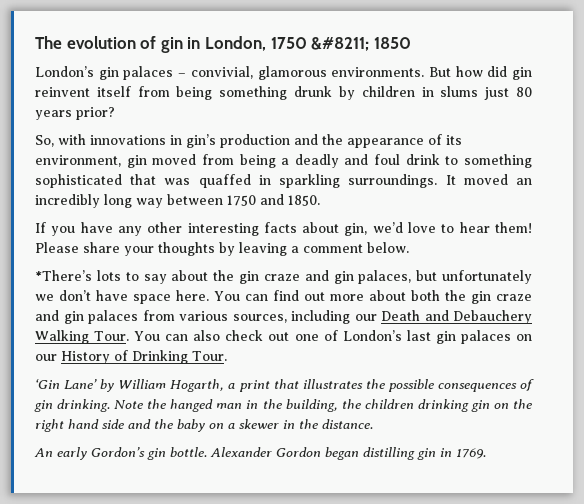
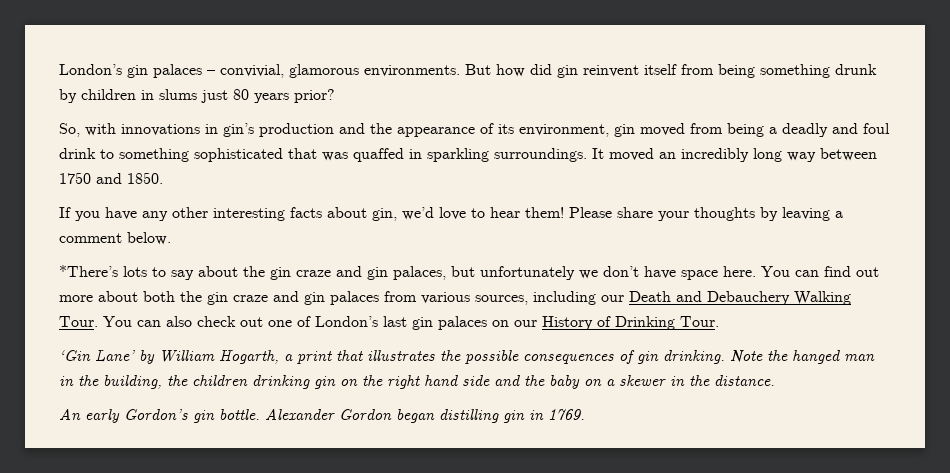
- The evolution of gin in London, 1750 &#8211; 1850

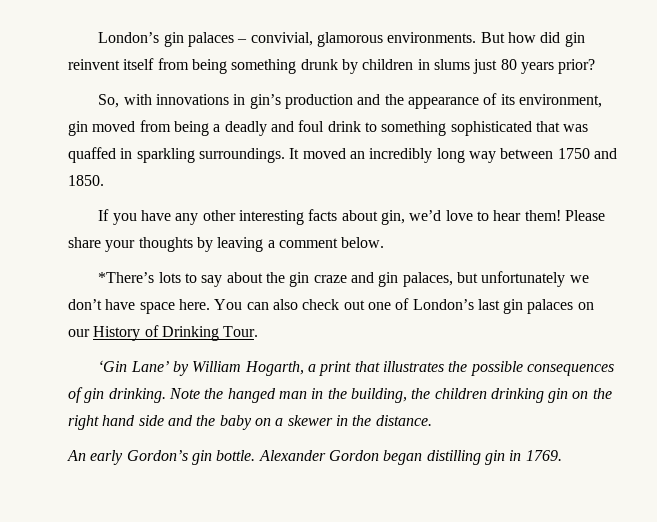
- You can find out more about both the gin craze and gin palaces from various sources, including our Death and Debauchery Walking Tour. You can also check out one of London’s last gin palaces on our History of Drinking Tour.
+ You can also check out one of London’s last gin palaces on our History of Drinking Tour.

